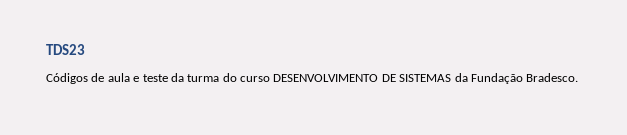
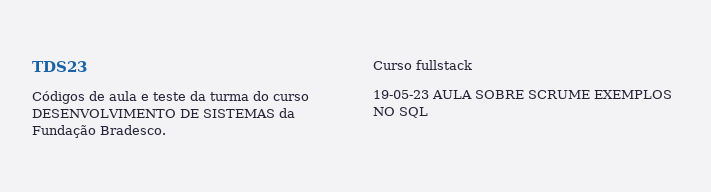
+ Curso fullstack
+ 19-05-23 AULA SOBRE SCRUME EXEMPLOS NO SQL

